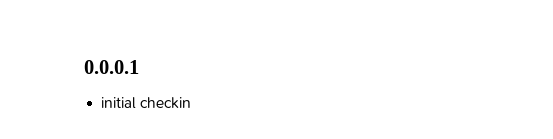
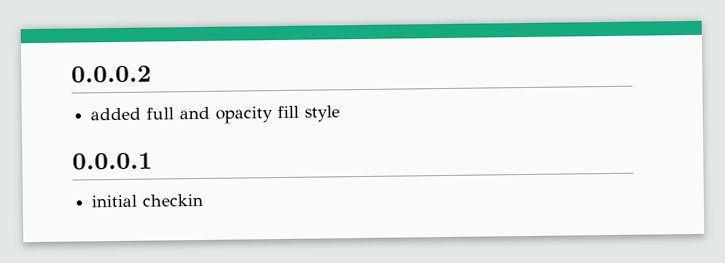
+ 0.0.0.2
+ added full and opacity fill style

